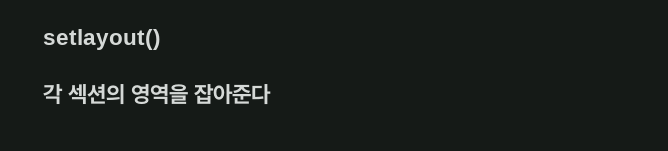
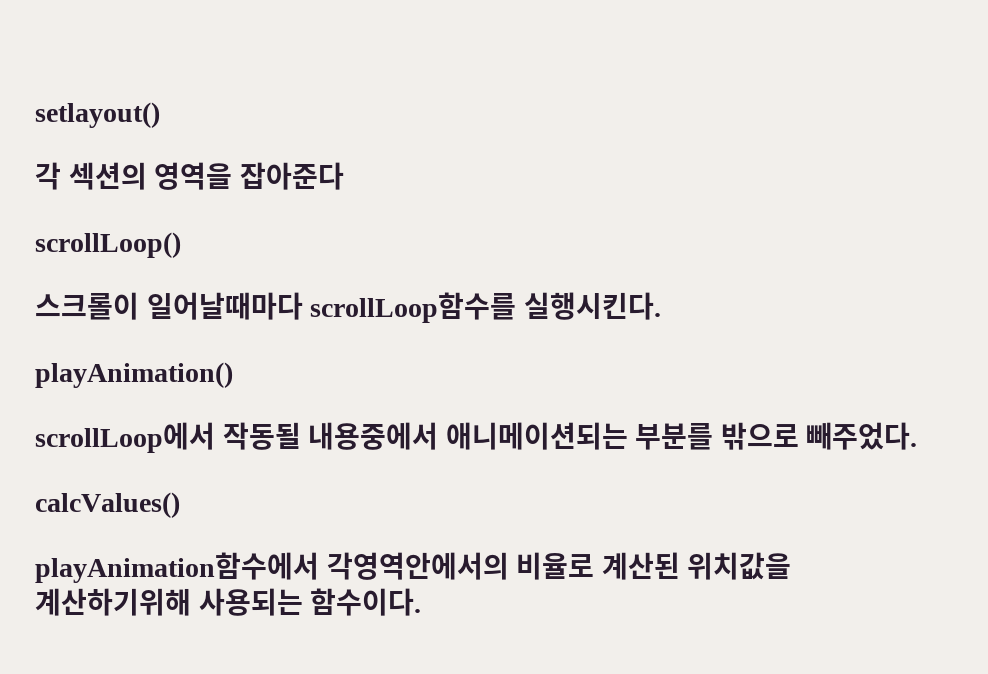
+ scrollLoop()
+ 스크롤이 일어날때마다 scrollLoop함수를 실행시킨다.
+ playAnimation()
+ scrollLoop에서 작동될 내용중에서 애니메이션되는 부분를 밖으로 빼주었다.
+ calcValues()
+ playAnimation함수에서 각영역안에서의 비율로 계산된 위치값을 계산하기위해 사용되는 함수이다.

